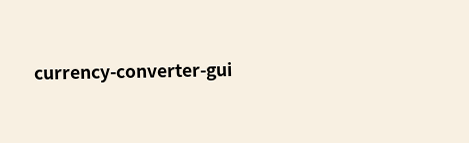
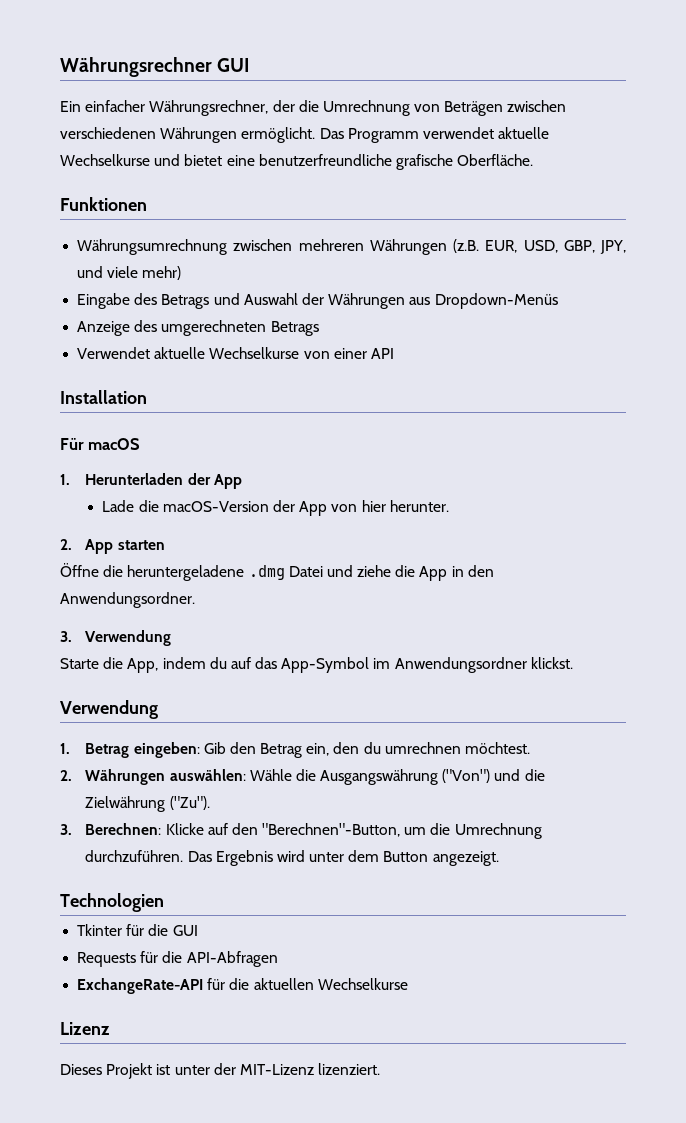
- currency-converter-gui
+ Währungsrechner GUI
+ Ein einfacher Währungsrechner, der die Umrechnung von Beträgen zwischen verschiedenen Währungen ermöglicht. Das Programm verwendet aktuelle Wechselkurse und bietet eine benutzerfreundliche grafische Oberfläche.
+ Funktionen
+ Währungsumrechnung zwischen mehreren Währungen (z.B. EUR, USD, GBP, JPY, und viele mehr)
+ Eingabe des Betrags und Auswahl der Währungen aus Dropdown-Menüs
+ Anzeige des umgerechneten Betrags
+ Verwendet aktuelle Wechselkurse von einer API
+ Installation
+ Für macOS
+ 1. Herunterladen der App
+ Lade die macOS-Version der App von hier herunter.
+ 2. App starten
+ Öffne die heruntergeladene .dmg Datei und ziehe die App in den Anwendungsordner.
+ 3. Verwendung
+ Starte die App, indem du auf das App-Symbol im Anwendungsordner klickst.
+ Verwendung
+ 1. Betrag eingeben: Gib den Betrag ein, den du umrechnen möchtest.
+ 2. Währungen auswählen: Wähle die Ausgangswährung ("Von") und die Zielwährung ("Zu").
+ 3. Berechnen: Klicke auf den "Berechnen"-Button, um die Umrechnung durchzuführen. Das Ergebnis wird unter dem Button angezeigt.
+ Technologien
+ Tkinter für die GUI
+ Requests für die API-Abfragen
+ ExchangeRate-API für die aktuellen Wechselkurse
+ Lizenz
+ Dieses Projekt ist unter der MIT-Lizenz lizenziert.

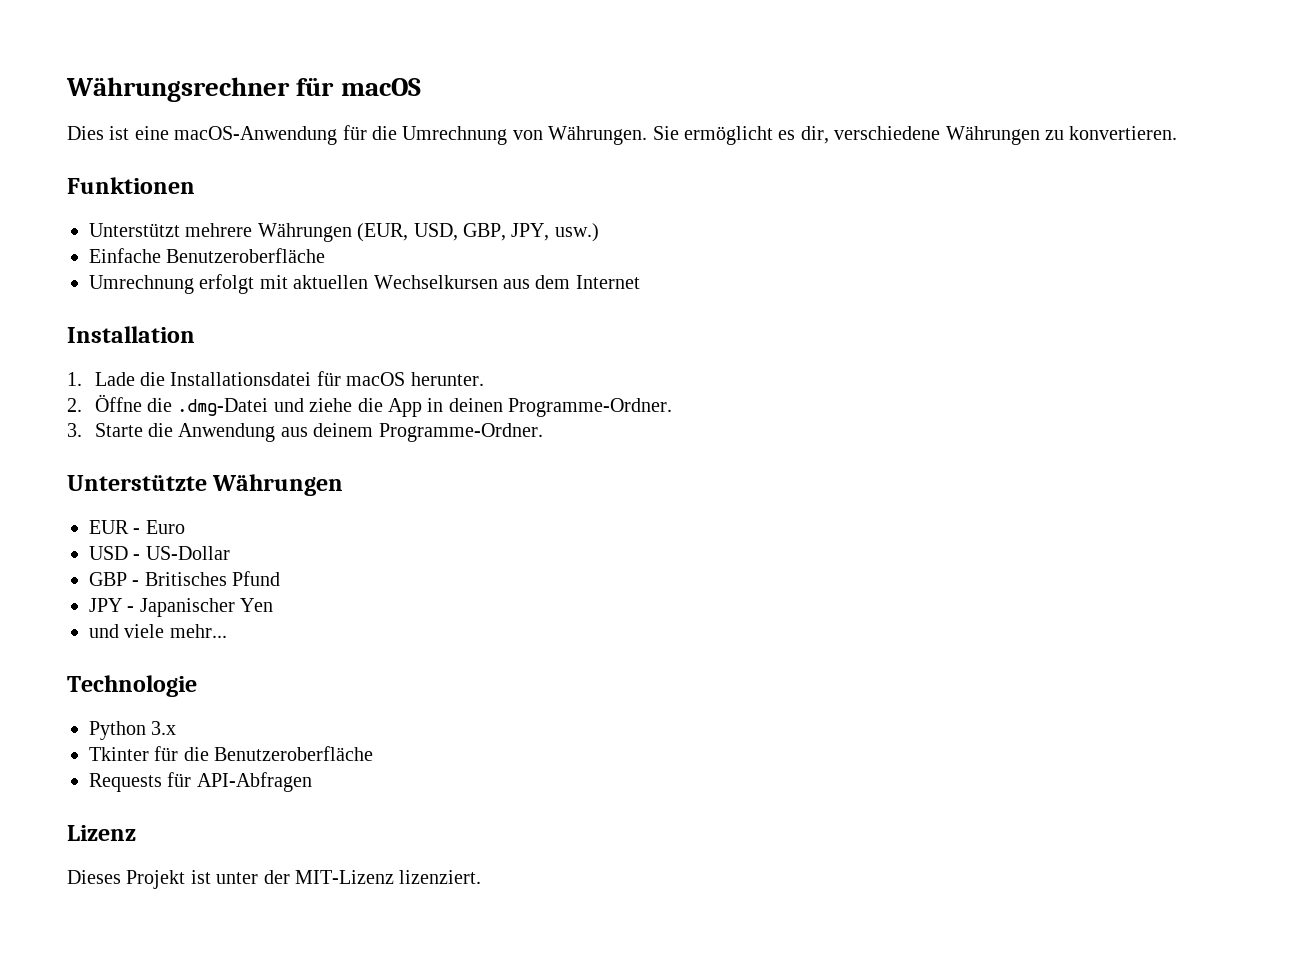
- Währungsrechner GUI
- Ein einfacher Währungsrechner, der die Umrechnung von Beträgen zwischen verschiedenen Währungen ermöglicht. Das Programm verwendet aktuelle Wechselkurse und bietet eine benutzerfreundliche grafische Oberfläche.
+ Währungsrechner für macOS
+ Dies ist eine macOS-Anwendung für die Umrechnung von Währungen. Sie ermöglicht es dir, verschiedene Währungen zu konvertieren.
  Funktionen
- Währungsumrechnung zwischen mehreren Währungen (z.B. EUR, USD, GBP, JPY, und viele mehr)
- Eingabe des Betrags und Auswahl der Währungen aus Dropdown-Menüs
- Anzeige des umgerechneten Betrags
- Verwendet aktuelle Wechselkurse von einer API
+ Unterstützt mehrere Währungen (EUR, USD, GBP, JPY, usw.)
+ Einfache Benutzeroberfläche
+ Umrechnung erfolgt mit aktuellen Wechselkursen aus dem Internet
- Für macOS
- 1. Herunterladen der App
- Lade die macOS-Version der App von hier herunter.
- 2. App starten
- Öffne die heruntergeladene .dmg Datei und ziehe die App in den Anwendungsordner.
- 3. Verwendung
- Starte die App, indem du auf das App-Symbol im Anwendungsordner klickst.
- Verwendung
- 1. Betrag eingeben: Gib den Betrag ein, den du umrechnen möchtest.
- 2. Währungen auswählen: Wähle die Ausgangswährung ("Von") und die Zielwährung ("Zu").
- 3. Berechnen: Klicke auf den "Berechnen"-Button, um die Umrechnung durchzuführen. Das Ergebnis wird unter dem Button angezeigt.
- Technologien
+ 1. Lade die Installationsdatei für macOS herunter.
+ 2. Öffne die .dmg-Datei und ziehe die App in deinen Programme-Ordner.
+ 3. Starte die Anwendung aus deinem Programme-Ordner.
+ Unterstützte Währungen
+ EUR - Euro
+ USD - US-Dollar
+ GBP - Britisches Pfund
+ JPY - Japanischer Yen
+ und viele mehr...
+ Technologie
+ Python 3.x
- Tkinter für die GUI
+ Tkinter für die Benutzeroberfläche
- Requests für die API-Abfragen
+ Requests für API-Abfragen
- ExchangeRate-API für die aktuellen Wechselkurse

